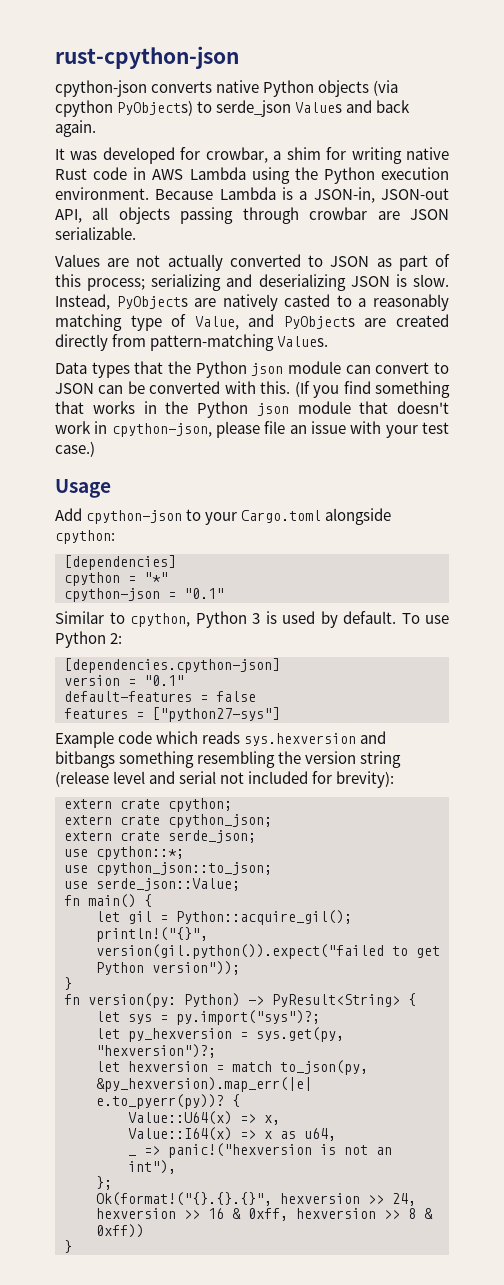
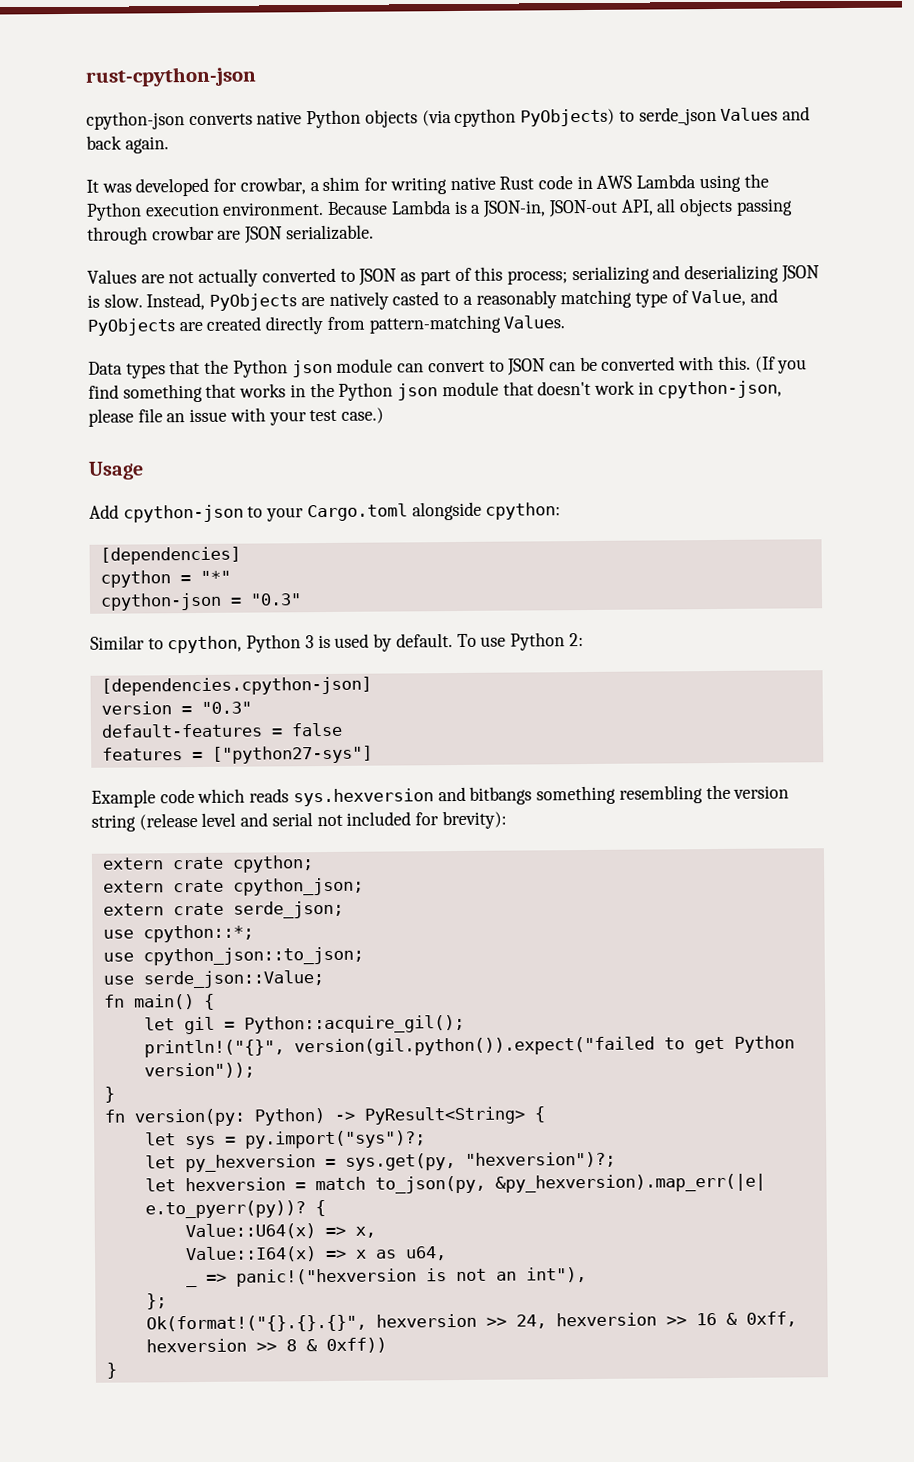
- cpython-json = "0.1"
+ cpython-json = "0.3"
- version = "0.1"
+ version = "0.3"

